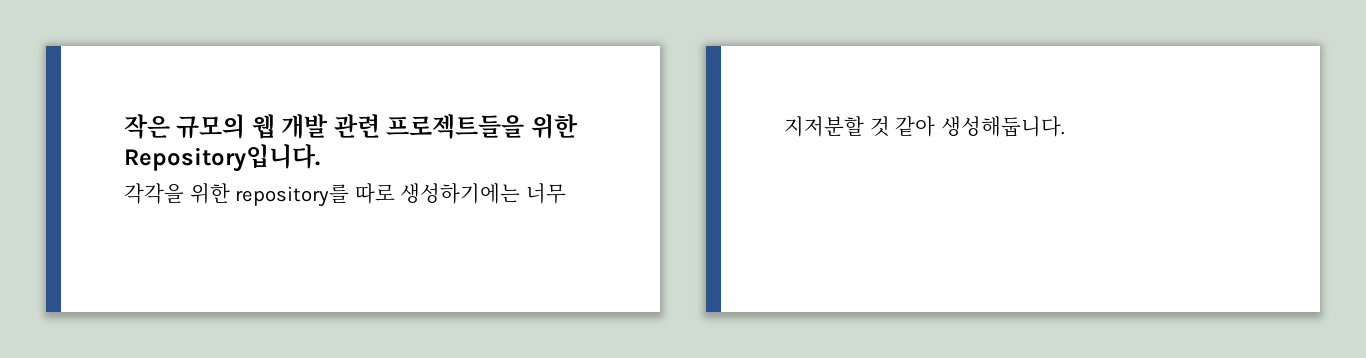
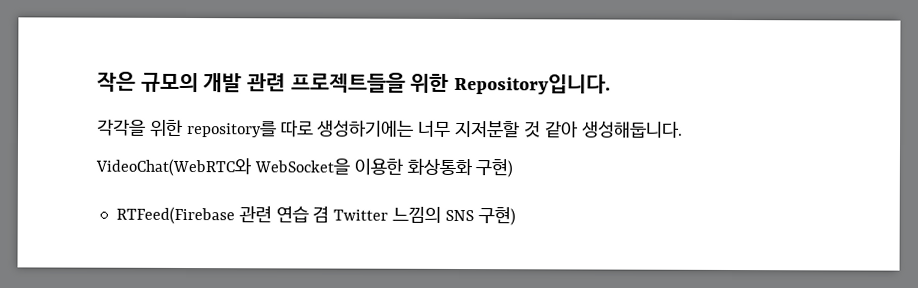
- 작은 규모의 웹 개발 관련 프로젝트들을 위한 Repository입니다.
+ 작은 규모의 개발 관련 프로젝트들을 위한 Repository입니다.
+ VideoChat(WebRTC와 WebSocket을 이용한 화상통화 구현)
+ RTFeed(Firebase 관련 연습 겸 Twitter 느낌의 SNS 구현)

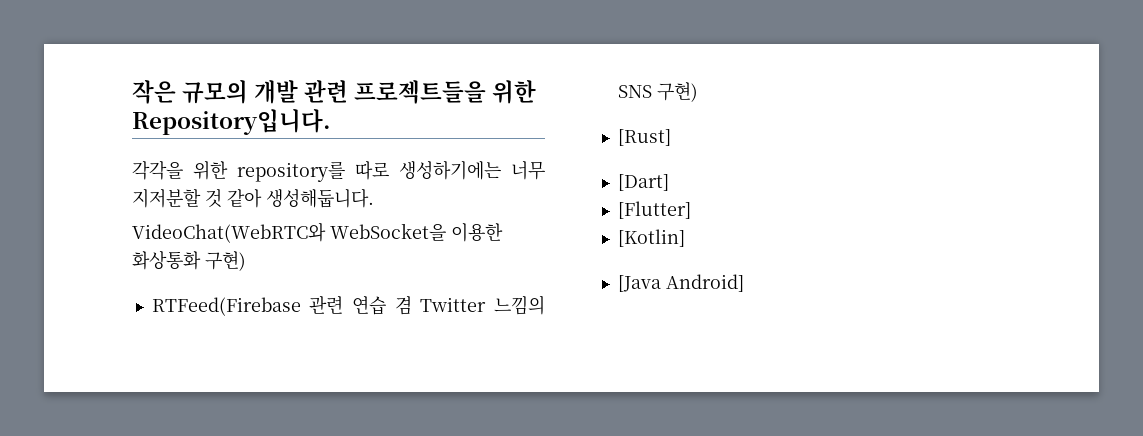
+ [Rust]
+ [Dart]
+ [Flutter]
+ [Kotlin]
+ [Java Android]

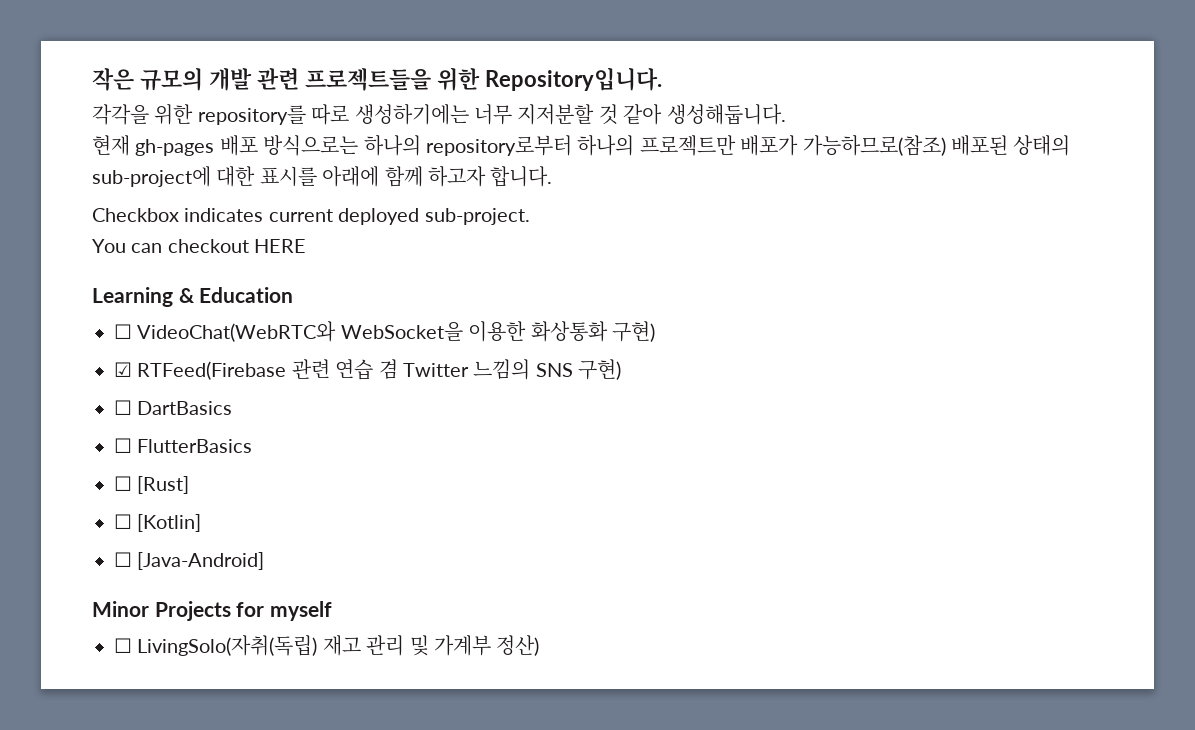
- VideoChat(WebRTC와 WebSocket을 이용한 화상통화 구현)
+ 현재 gh-pages 배포 방식으로는 하나의 repository로부터 하나의 프로젝트만 배포가 가능하므로(참조) 배포된 상태의 sub-project에 대한 표시를 아래에 함께 하고자 합니다.
+ Checkbox indicates current deployed sub-project.
+ You can checkout HERE
+ Learning & Education
+ ☐ VideoChat(WebRTC와 WebSocket을 이용한 화상통화 구현)
- RTFeed(Firebase 관련 연습 겸 Twitter 느낌의 SNS 구현)
+ ☑ RTFeed(Firebase 관련 연습 겸 Twitter 느낌의 SNS 구현)
- [Rust]
+ ☐ DartBasics
+ ☐ FlutterBasics
+ ☐ [Rust]
- [Dart]
- [Flutter]
- [Kotlin]
+ ☐ [Kotlin]
- [Java Android]
+ ☐ [Java-Android]
+ Minor Projects for myself
+ ☐ LivingSolo(자취(독립) 재고 관리 및 가계부 정산)

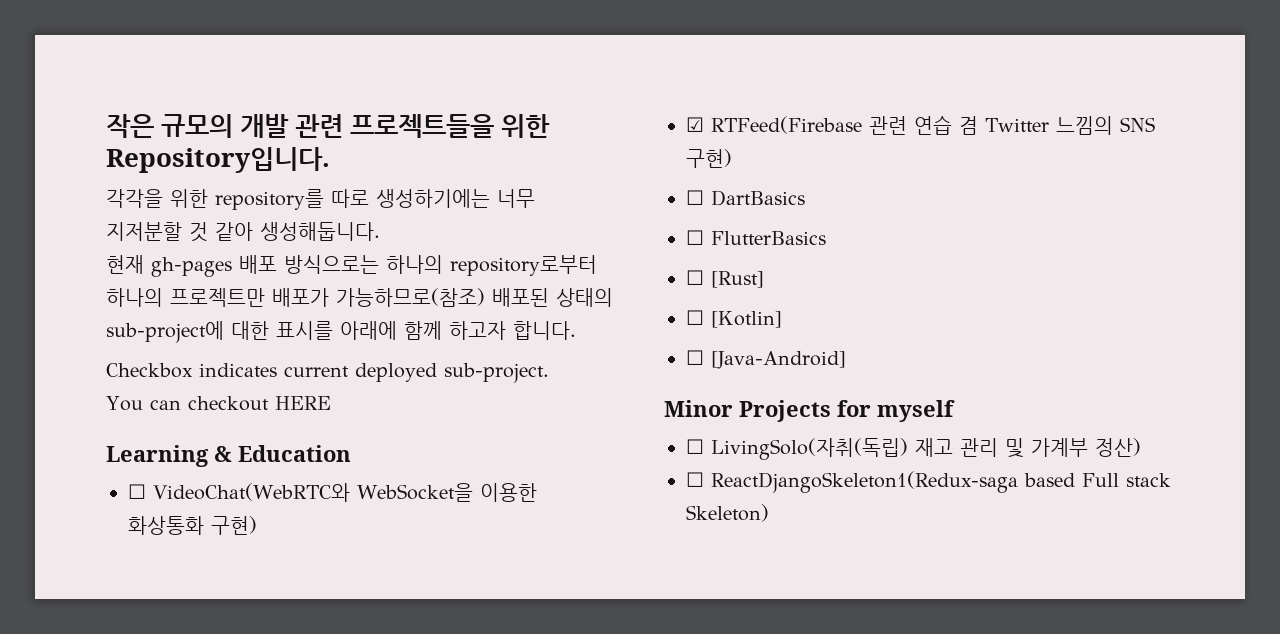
+ ☐ ReactDjangoSkeleton1(Redux-saga based Full stack Skeleton)

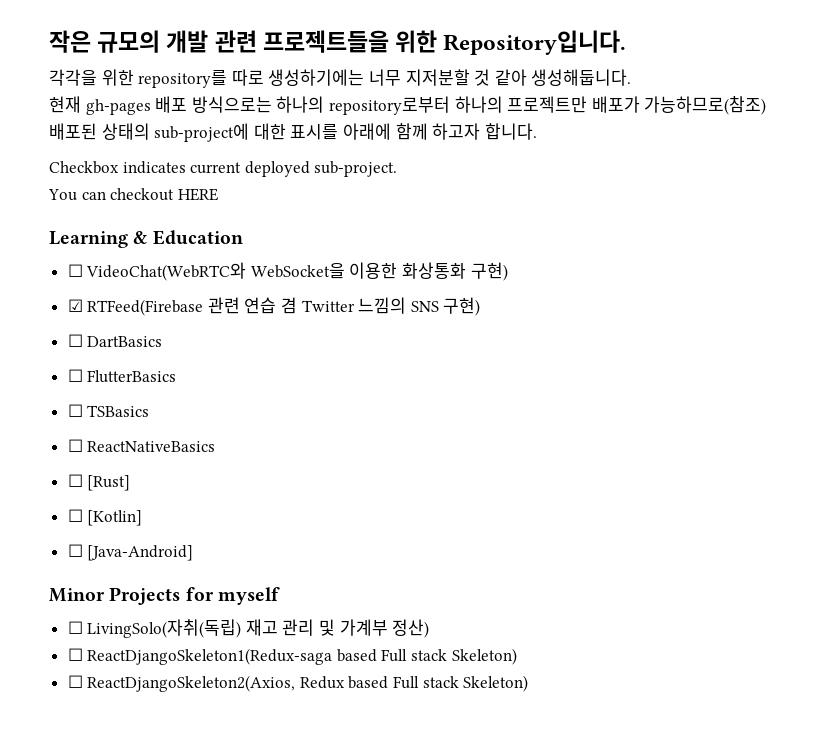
+ ☐ TSBasics
+ ☐ ReactNativeBasics
+ ☐ ReactDjangoSkeleton2(Axios, Redux based Full stack Skeleton)

